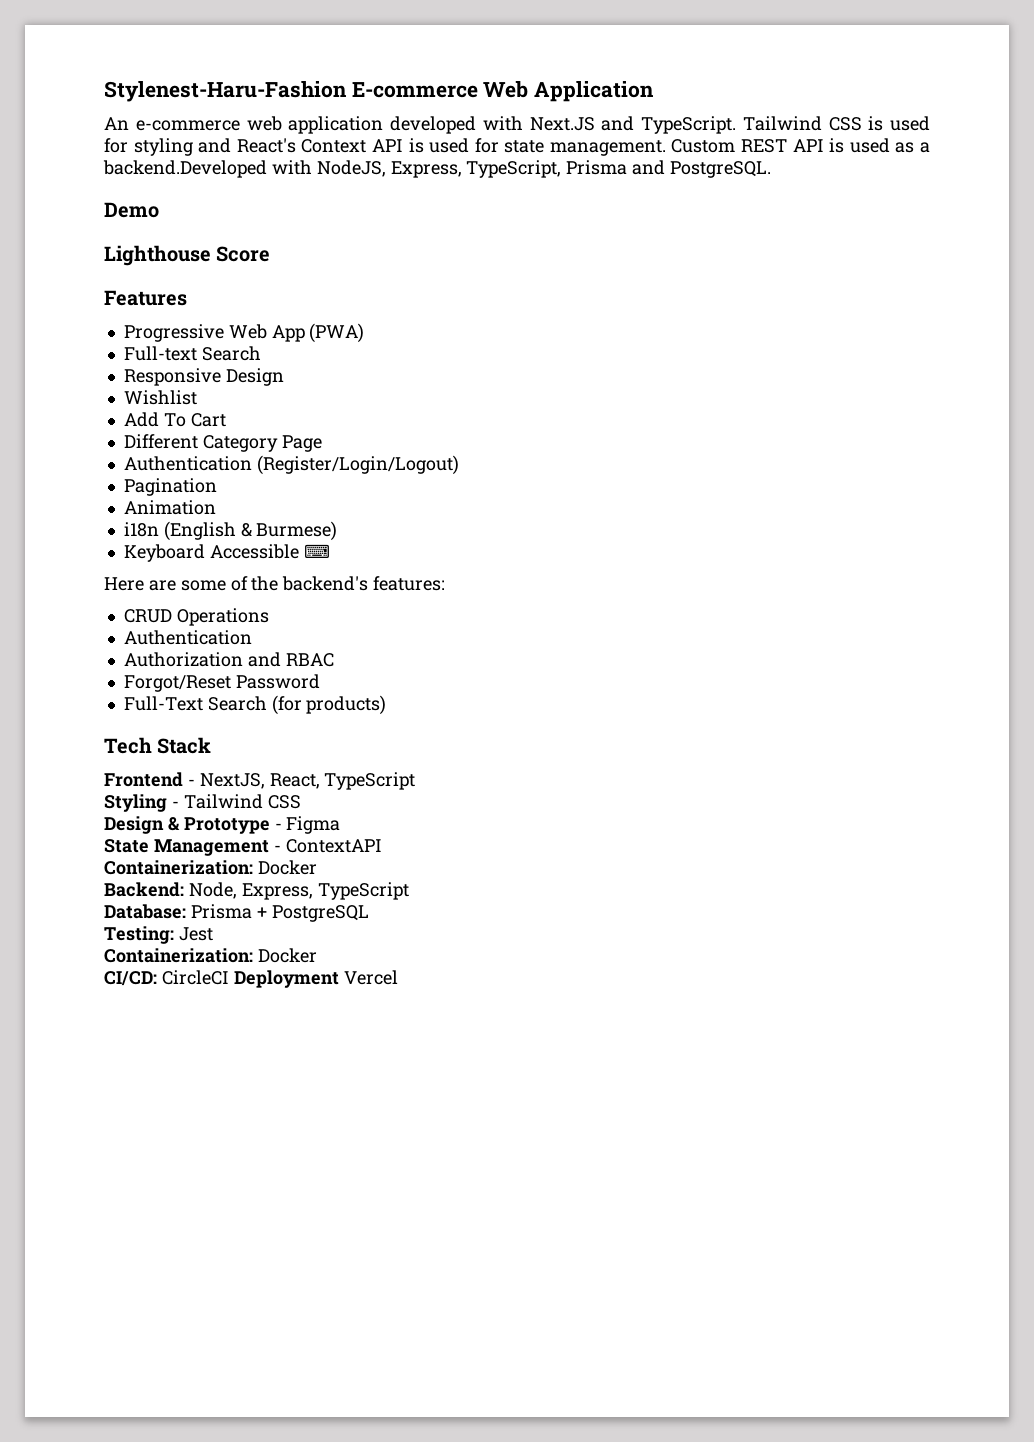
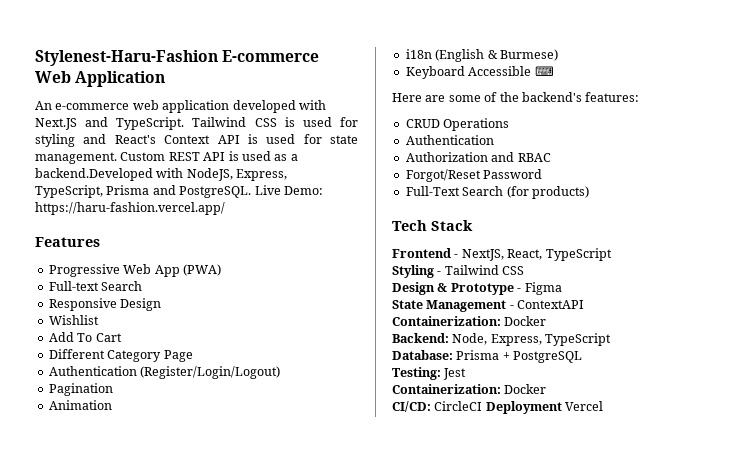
- Custom REST API is used as a backend.Developed with NodeJS, Express, TypeScript, Prisma and PostgreSQL.
- Demo
- Lighthouse Score
+ Custom REST API is used as a backend.Developed with NodeJS, Express, TypeScript, Prisma and PostgreSQL. Live Demo: https://haru-fashion.vercel.app/

